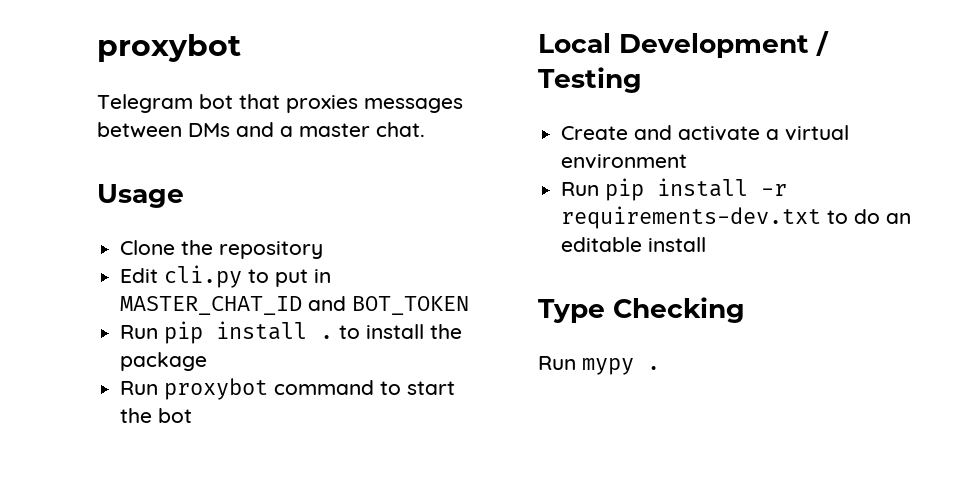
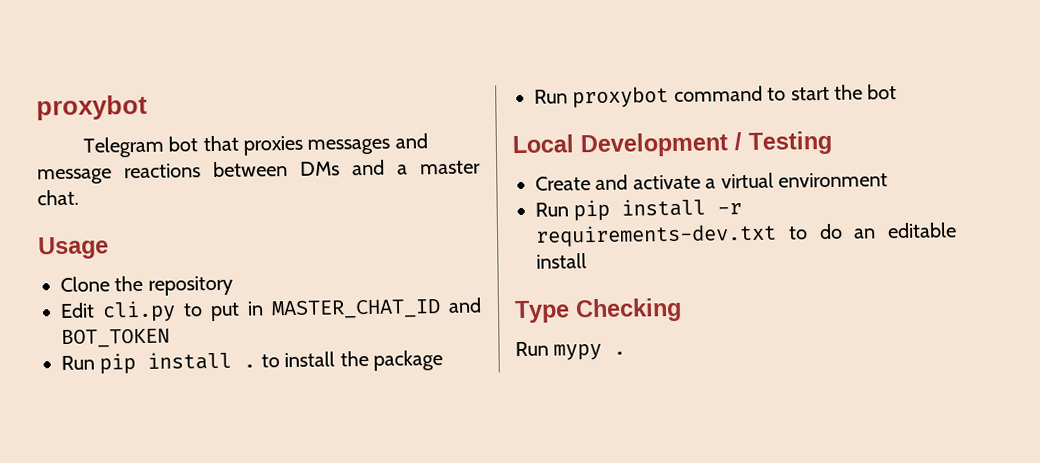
- Telegram bot that proxies messages between DMs and a master chat.
+ Telegram bot that proxies messages and message reactions between DMs and a master chat.

